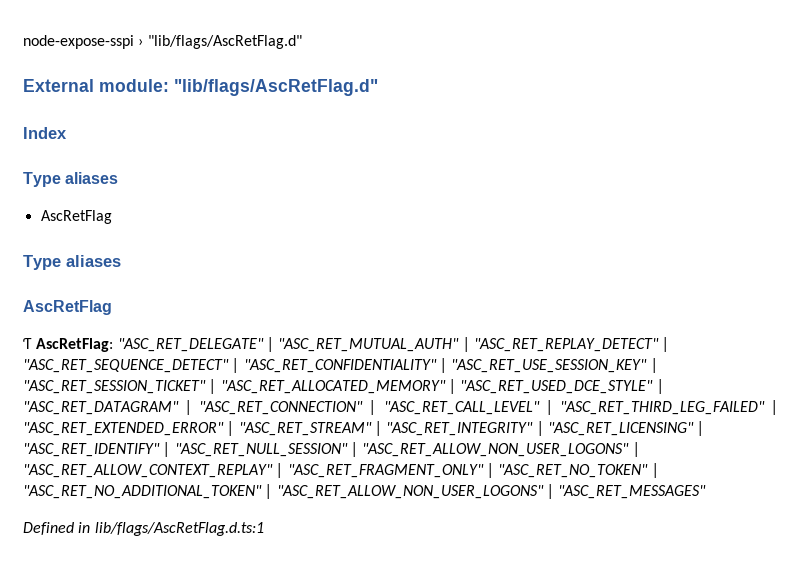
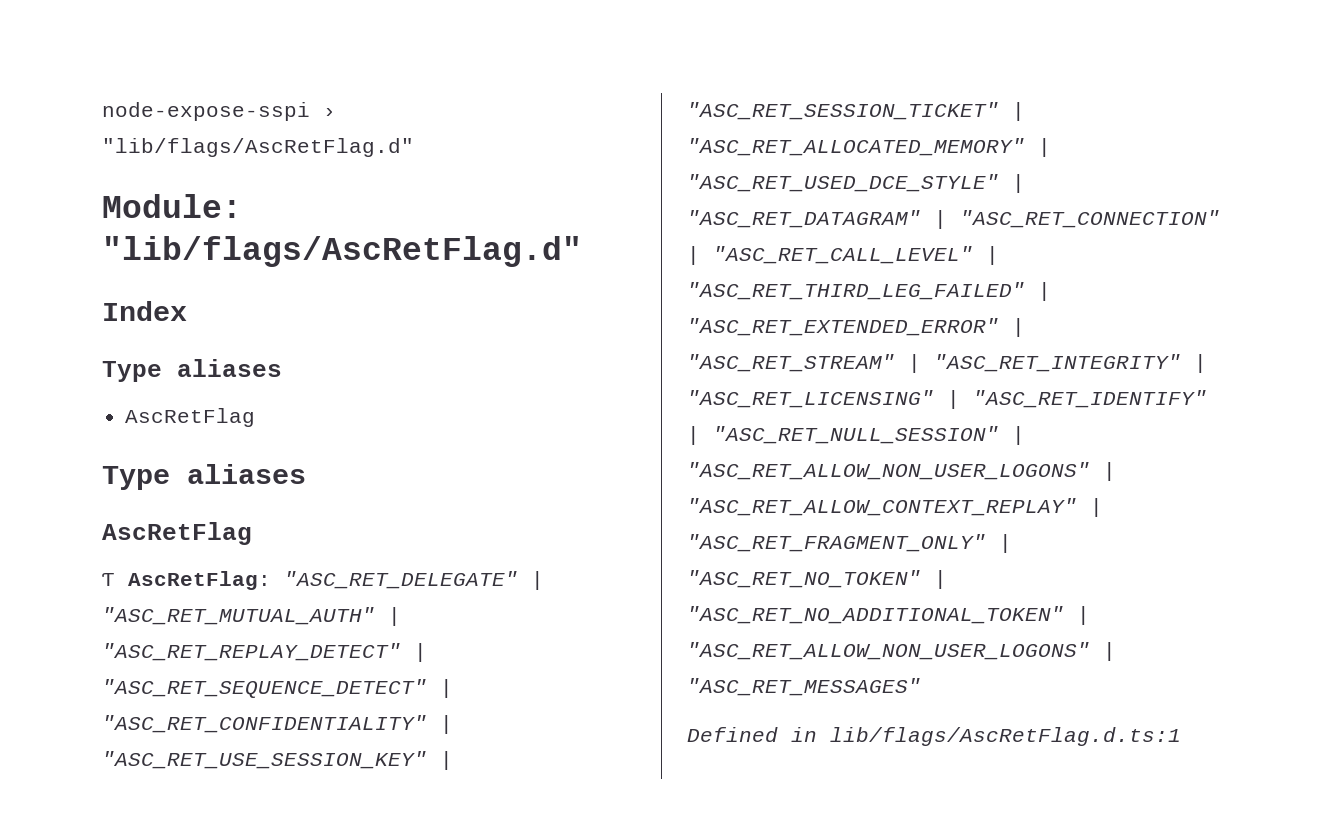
- External module: "lib/flags/AscRetFlag.d"
+ Module: "lib/flags/AscRetFlag.d"

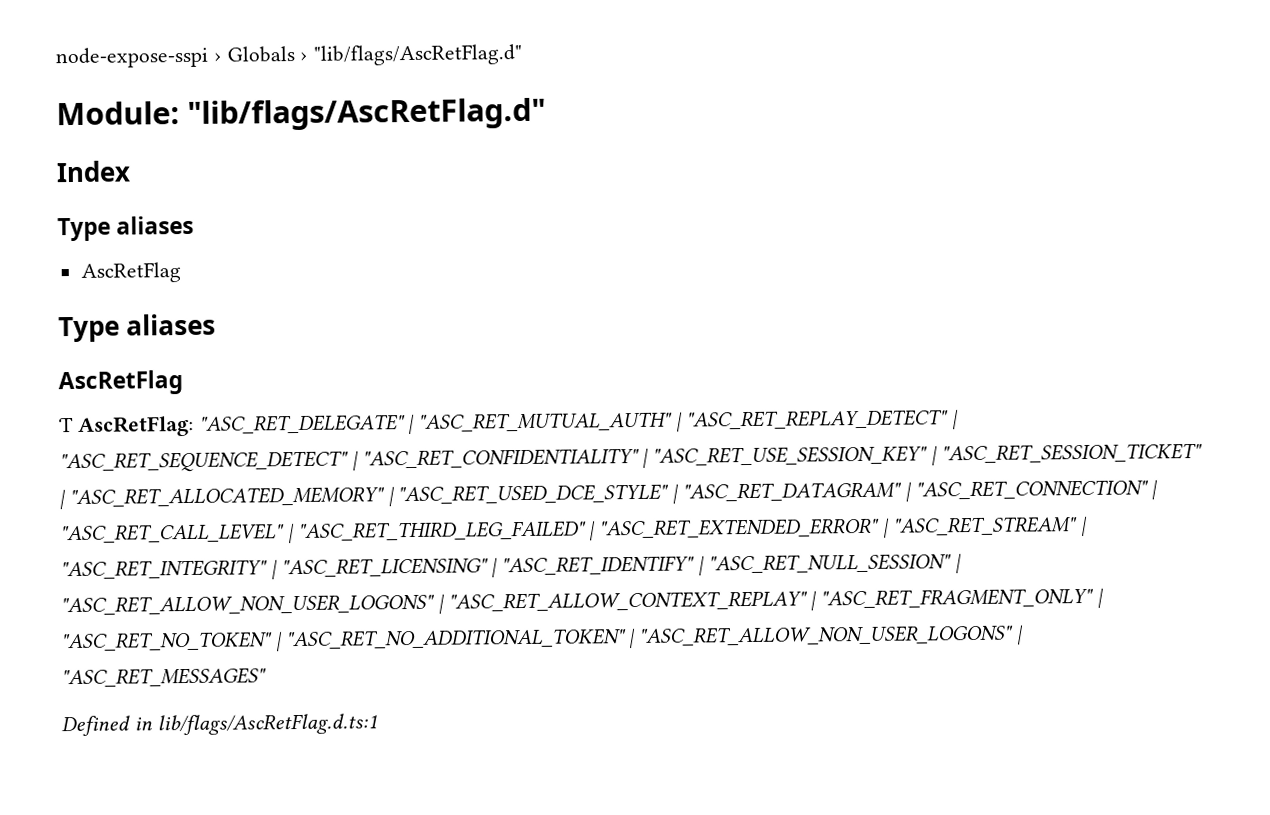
- node-expose-sspi › "lib/flags/AscRetFlag.d"
+ node-expose-sspi › Globals › "lib/flags/AscRetFlag.d"

